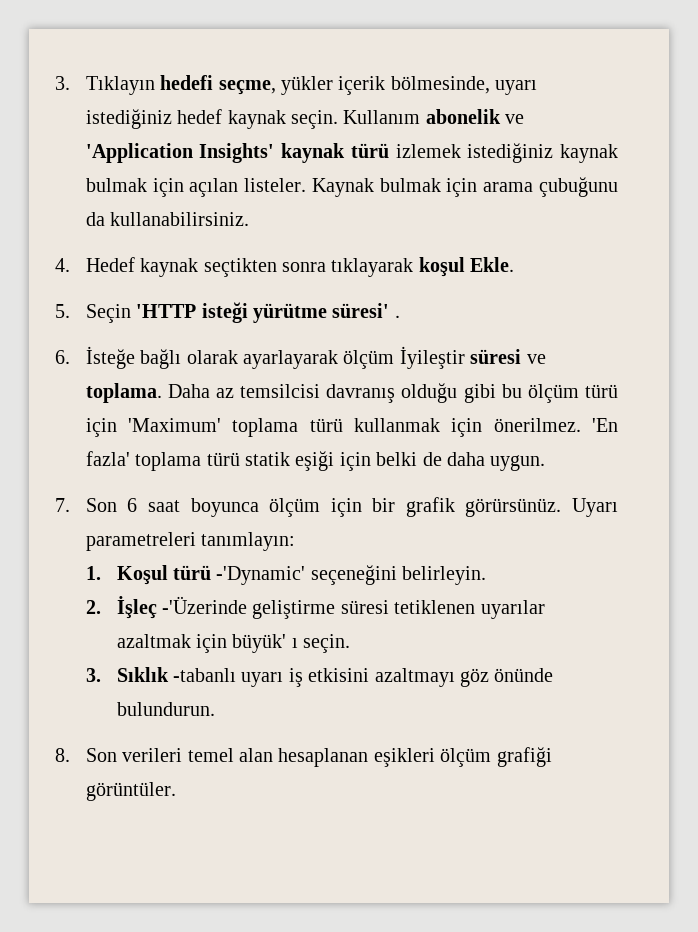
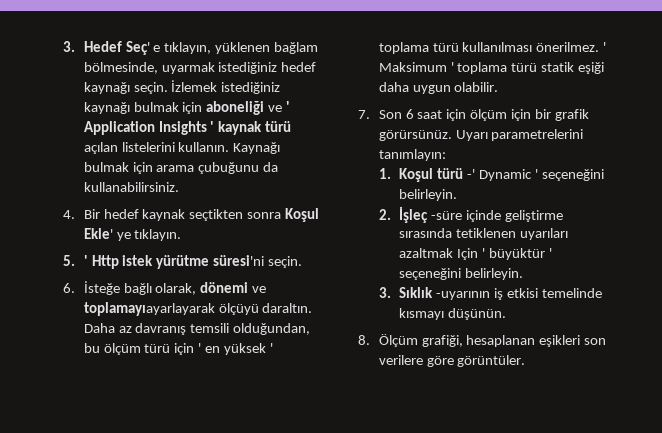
- 3. Tıklayın hedefi seçme, yükler içerik bölmesinde, uyarı istediğiniz hedef kaynak seçin. Kullanım abonelik ve 'Application Insights' kaynak türü izlemek istediğiniz kaynak bulmak için açılan listeler. Kaynak bulmak için arama çubuğunu da kullanabilirsiniz.
+ 3. Hedef Seç' e tıklayın, yüklenen bağlam bölmesinde, uyarmak istediğiniz hedef kaynağı seçin. İzlemek istediğiniz kaynağı bulmak için aboneliği ve ' Application Insights ' kaynak türü açılan listelerini kullanın. Kaynağı bulmak için arama çubuğunu da kullanabilirsiniz.
- 4. Hedef kaynak seçtikten sonra tıklayarak koşul Ekle.
- 5. Seçin 'HTTP isteği yürütme süresi' .
- 6. İsteğe bağlı olarak ayarlayarak ölçüm İyileştir süresi ve toplama. Daha az temsilcisi davranış olduğu gibi bu ölçüm türü için 'Maximum' toplama türü kullanmak için önerilmez. 'En fazla' toplama türü statik eşiği için belki de daha uygun.
+ 4. Bir hedef kaynak seçtikten sonra Koşul Ekle' ye tıklayın.
+ 5. ' Http istek yürütme süresi'ni seçin.
+ 6. İsteğe bağlı olarak, dönemi ve toplamayıayarlayarak ölçüyü daraltın. Daha az davranış temsili olduğundan, bu ölçüm türü için ' en yüksek ' toplama türü kullanılması önerilmez. ' Maksimum ' toplama türü statik eşiği daha uygun olabilir.
- 7. Son 6 saat boyunca ölçüm için bir grafik görürsünüz.
+ 7. Son 6 saat için ölçüm için bir grafik görürsünüz.
- Uyarı parametreleri tanımlayın:
+ Uyarı parametrelerini tanımlayın:
- 1. Koşul türü -'Dynamic' seçeneğini belirleyin.
+ 1. Koşul türü -' Dynamic ' seçeneğini belirleyin.
- 2. İşleç -'Üzerinde geliştirme süresi tetiklenen uyarılar azaltmak için büyük' ı seçin.
- 3. Sıklık -tabanlı uyarı iş etkisini azaltmayı göz önünde bulundurun.
- 8. Son verileri temel alan hesaplanan eşikleri ölçüm grafiği görüntüler.
+ 2. İşleç -süre içinde geliştirme sırasında tetiklenen uyarıları azaltmak Için ' büyüktür ' seçeneğini belirleyin.
+ 3. Sıklık -uyarının iş etkisi temelinde kısmayı düşünün.
+ 8. Ölçüm grafiği, hesaplanan eşikleri son verilere göre görüntüler.

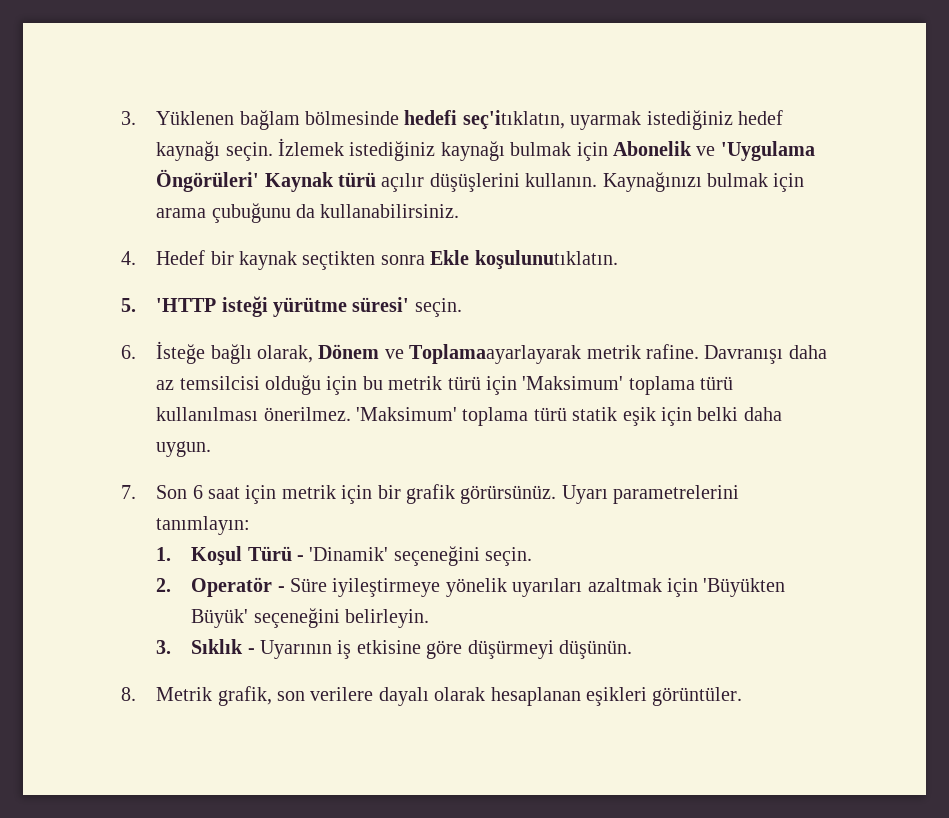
- 3. Hedef Seç' e tıklayın, yüklenen bağlam bölmesinde, uyarmak istediğiniz hedef kaynağı seçin.
+ 3. Yüklenen bağlam bölmesinde hedefi seç'itıklatın, uyarmak istediğiniz hedef kaynağı seçin.
- İzlemek istediğiniz kaynağı bulmak için aboneliği ve ' Application Insights ' kaynak türü açılan listelerini kullanın. Kaynağı bulmak için arama çubuğunu da kullanabilirsiniz.
+ İzlemek istediğiniz kaynağı bulmak için Abonelik ve 'Uygulama Öngörüleri' Kaynak türü açılır düşüşlerini kullanın. Kaynağınızı bulmak için arama çubuğunu da kullanabilirsiniz.
- 4. Bir hedef kaynak seçtikten sonra Koşul Ekle' ye tıklayın.
- 5. ' Http istek yürütme süresi'ni seçin.
+ 4. Hedef bir kaynak seçtikten sonra Ekle koşulunutıklatın.
+ 5. 'HTTP isteği yürütme süresi' seçin.
- 6. İsteğe bağlı olarak, dönemi ve toplamayıayarlayarak ölçüyü daraltın. Daha az davranış temsili olduğundan, bu ölçüm türü için ' en yüksek ' toplama türü kullanılması önerilmez. ' Maksimum ' toplama türü statik eşiği daha uygun olabilir.
+ 6. İsteğe bağlı olarak, Dönem ve Toplamaayarlayarak metrik rafine. Davranışı daha az temsilcisi olduğu için bu metrik türü için 'Maksimum' toplama türü kullanılması önerilmez. 'Maksimum' toplama türü statik eşik için belki daha uygun.
- 7. Son 6 saat için ölçüm için bir grafik görürsünüz.
+ 7. Son 6 saat için metrik için bir grafik görürsünüz.
- 1. Koşul türü -' Dynamic ' seçeneğini belirleyin.
- 2. İşleç -süre içinde geliştirme sırasında tetiklenen uyarıları azaltmak Için ' büyüktür ' seçeneğini belirleyin.
- 3. Sıklık -uyarının iş etkisi temelinde kısmayı düşünün.
- 8. Ölçüm grafiği, hesaplanan eşikleri son verilere göre görüntüler.
+ 1. Koşul Türü - 'Dinamik' seçeneğini seçin.
+ 2. Operatör - Süre iyileştirmeye yönelik uyarıları azaltmak için 'Büyükten Büyük' seçeneğini belirleyin.
+ 3. Sıklık - Uyarının iş etkisine göre düşürmeyi düşünün.
+ 8. Metrik grafik, son verilere dayalı olarak hesaplanan eşikleri görüntüler.

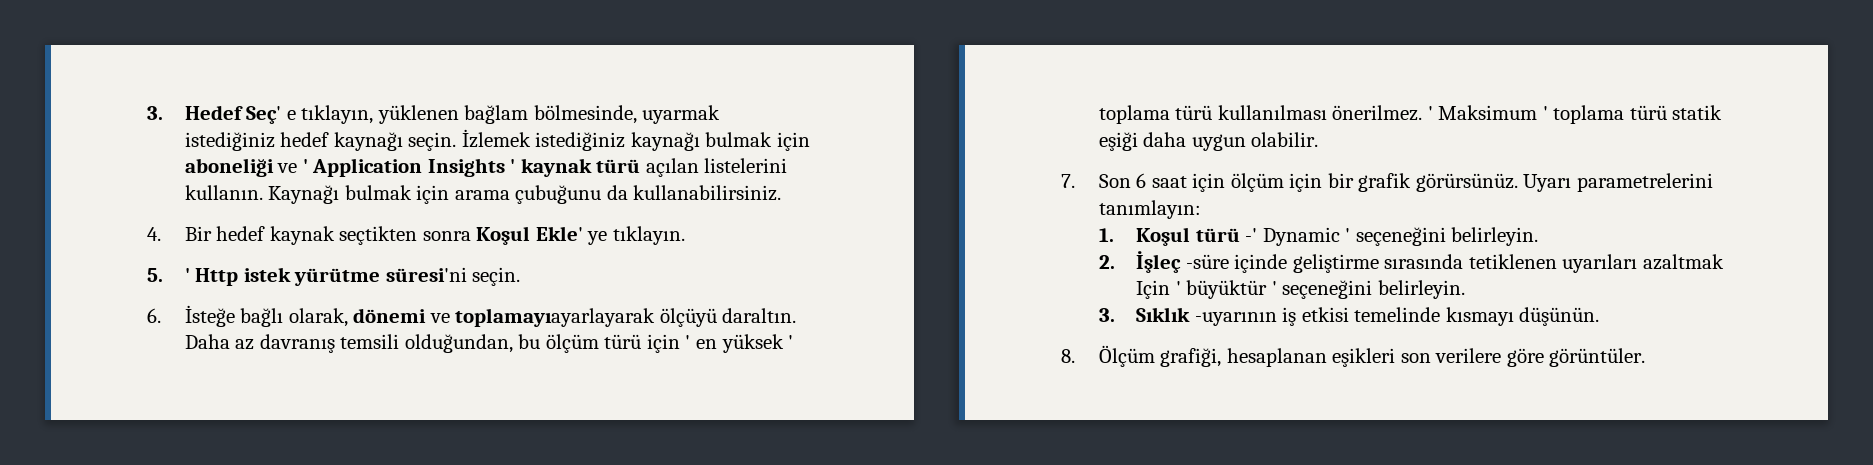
- 3. Yüklenen bağlam bölmesinde hedefi seç'itıklatın, uyarmak istediğiniz hedef kaynağı seçin.
+ 3. Hedef Seç' e tıklayın, yüklenen bağlam bölmesinde, uyarmak istediğiniz hedef kaynağı seçin.
- İzlemek istediğiniz kaynağı bulmak için Abonelik ve 'Uygulama Öngörüleri' Kaynak türü açılır düşüşlerini kullanın. Kaynağınızı bulmak için arama çubuğunu da kullanabilirsiniz.
+ İzlemek istediğiniz kaynağı bulmak için aboneliği ve ' Application Insights ' kaynak türü açılan listelerini kullanın. Kaynağı bulmak için arama çubuğunu da kullanabilirsiniz.
- 4. Hedef bir kaynak seçtikten sonra Ekle koşulunutıklatın.
- 5. 'HTTP isteği yürütme süresi' seçin.
+ 4. Bir hedef kaynak seçtikten sonra Koşul Ekle' ye tıklayın.
+ 5. ' Http istek yürütme süresi'ni seçin.
- 6. İsteğe bağlı olarak, Dönem ve Toplamaayarlayarak metrik rafine. Davranışı daha az temsilcisi olduğu için bu metrik türü için 'Maksimum' toplama türü kullanılması önerilmez. 'Maksimum' toplama türü statik eşik için belki daha uygun.
+ 6. İsteğe bağlı olarak, dönemi ve toplamayıayarlayarak ölçüyü daraltın. Daha az davranış temsili olduğundan, bu ölçüm türü için ' en yüksek ' toplama türü kullanılması önerilmez. ' Maksimum ' toplama türü statik eşiği daha uygun olabilir.
- 7. Son 6 saat için metrik için bir grafik görürsünüz.
+ 7. Son 6 saat için ölçüm için bir grafik görürsünüz.
- 1. Koşul Türü - 'Dinamik' seçeneğini seçin.
- 2. Operatör - Süre iyileştirmeye yönelik uyarıları azaltmak için 'Büyükten Büyük' seçeneğini belirleyin.
- 3. Sıklık - Uyarının iş etkisine göre düşürmeyi düşünün.
- 8. Metrik grafik, son verilere dayalı olarak hesaplanan eşikleri görüntüler.
+ 1. Koşul türü -' Dynamic ' seçeneğini belirleyin.
+ 2. İşleç -süre içinde geliştirme sırasında tetiklenen uyarıları azaltmak Için ' büyüktür ' seçeneğini belirleyin.
+ 3. Sıklık -uyarının iş etkisi temelinde kısmayı düşünün.
+ 8. Ölçüm grafiği, hesaplanan eşikleri son verilere göre görüntüler.

